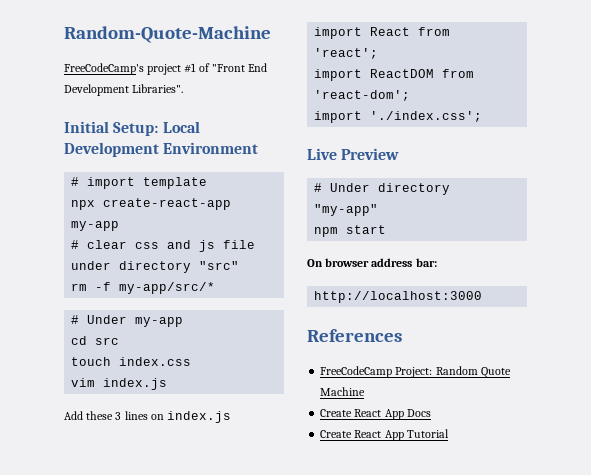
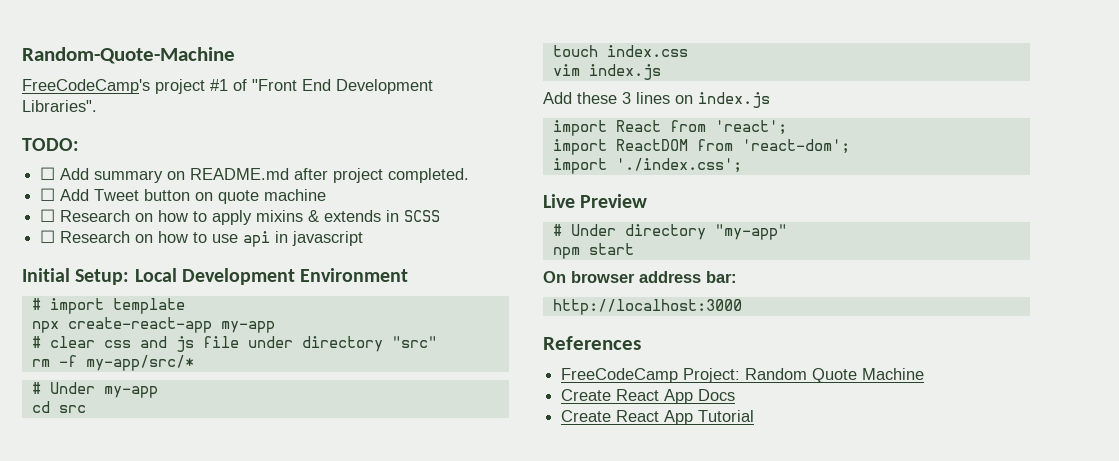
+ TODO:
+ ☐ Add summary on README.md after project completed.
+ ☐ Add Tweet button on quote machine
+ ☐ Research on how to apply mixins & extends in SCSS
+ ☐ Research on how to use api in javascript

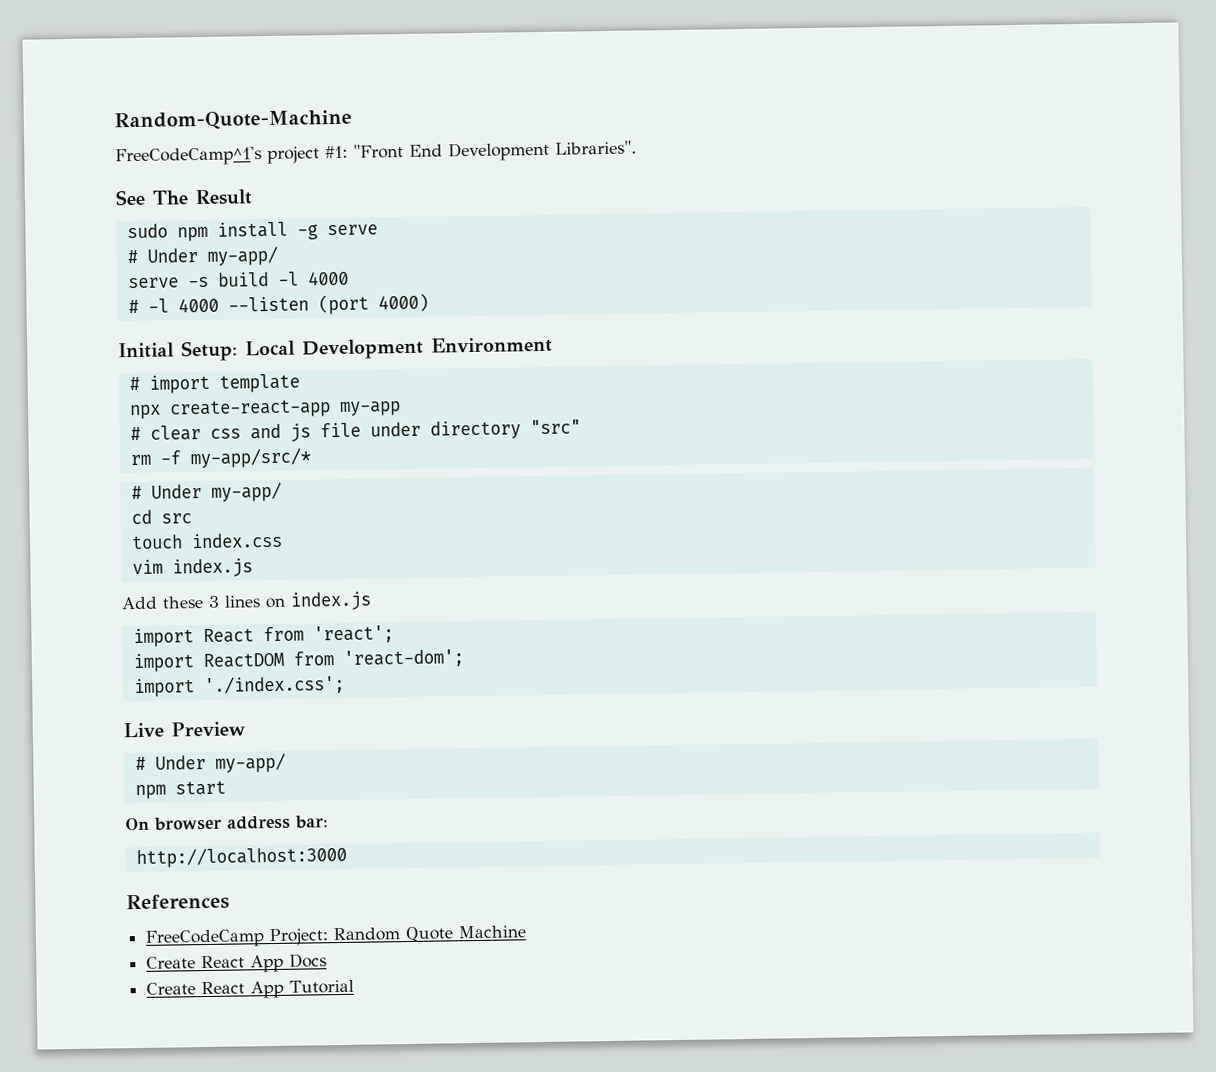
- FreeCodeCamp's project #1 of "Front End Development Libraries".
+ FreeCodeCamp^1's project #1: "Front End Development Libraries".
- TODO:
- ☐ Add summary on README.md after project completed.
- ☐ Add Tweet button on quote machine
- ☐ Research on how to apply mixins & extends in SCSS
- ☐ Research on how to use api in javascript
+ See The Result
+ sudo npm install -g serve
+ # Under my-app/
+ serve -s build -l 4000
+ # -l 4000 --listen (port 4000)
  rm -f my-app/src/*
- # Under my-app
+ # Under my-app/
  Live Preview
- # Under directory "my-app"
+ # Under my-app/

